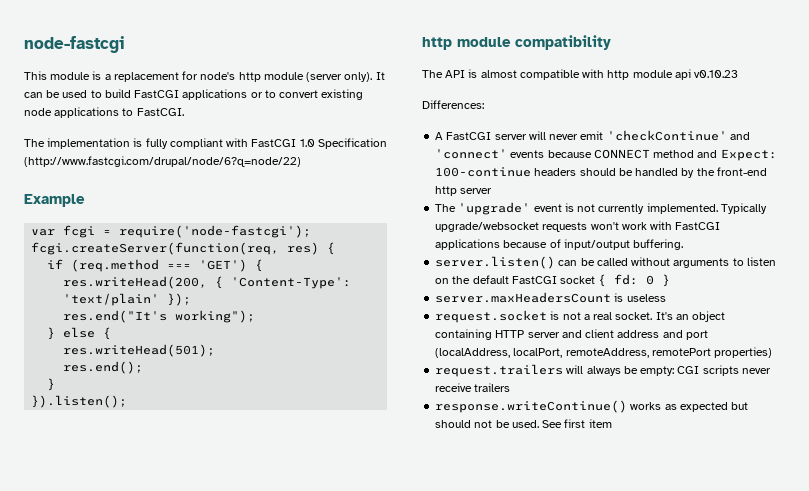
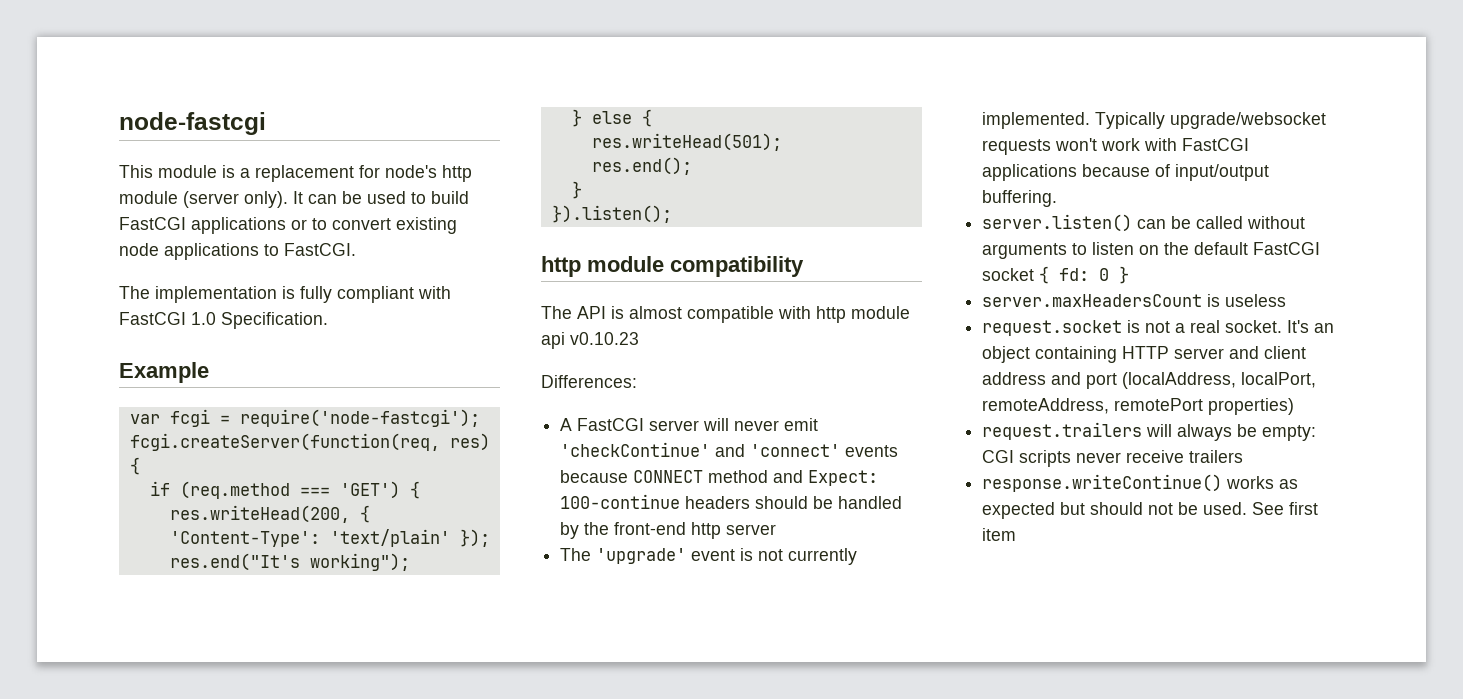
- The implementation is fully compliant with FastCGI 1.0 Specification (http://www.fastcgi.com/drupal/node/6?q=node/22)
+ The implementation is fully compliant with FastCGI 1.0 Specification.

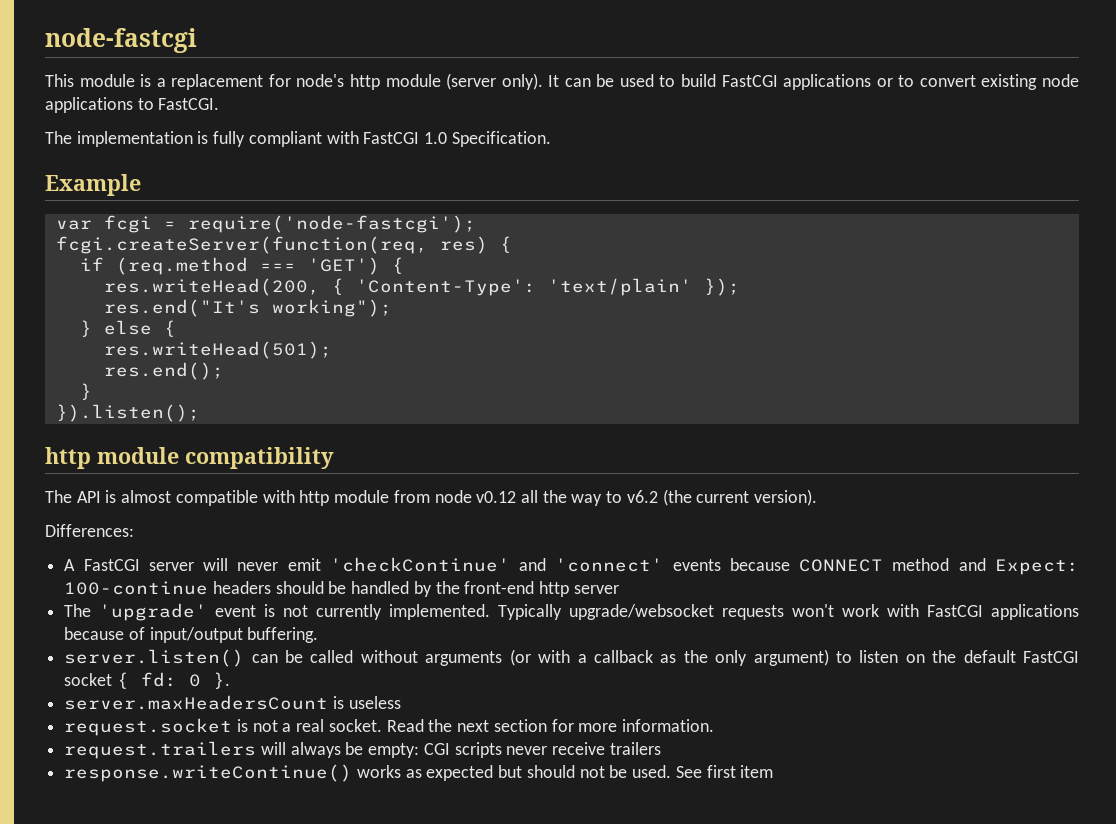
- The API is almost compatible with http module api v0.10.23
+ The API is almost compatible with http module from node v0.12 all the way to v6.2 (the current version).
- server.listen() can be called without arguments to listen on the default FastCGI socket { fd: 0 }
+ server.listen() can be called without arguments (or with a callback as the only argument) to listen on the default FastCGI socket { fd: 0 }.
- It's an object containing HTTP server and client address and port (localAddress, localPort, remoteAddress, remotePort properties)
+ Read the next section for more information.

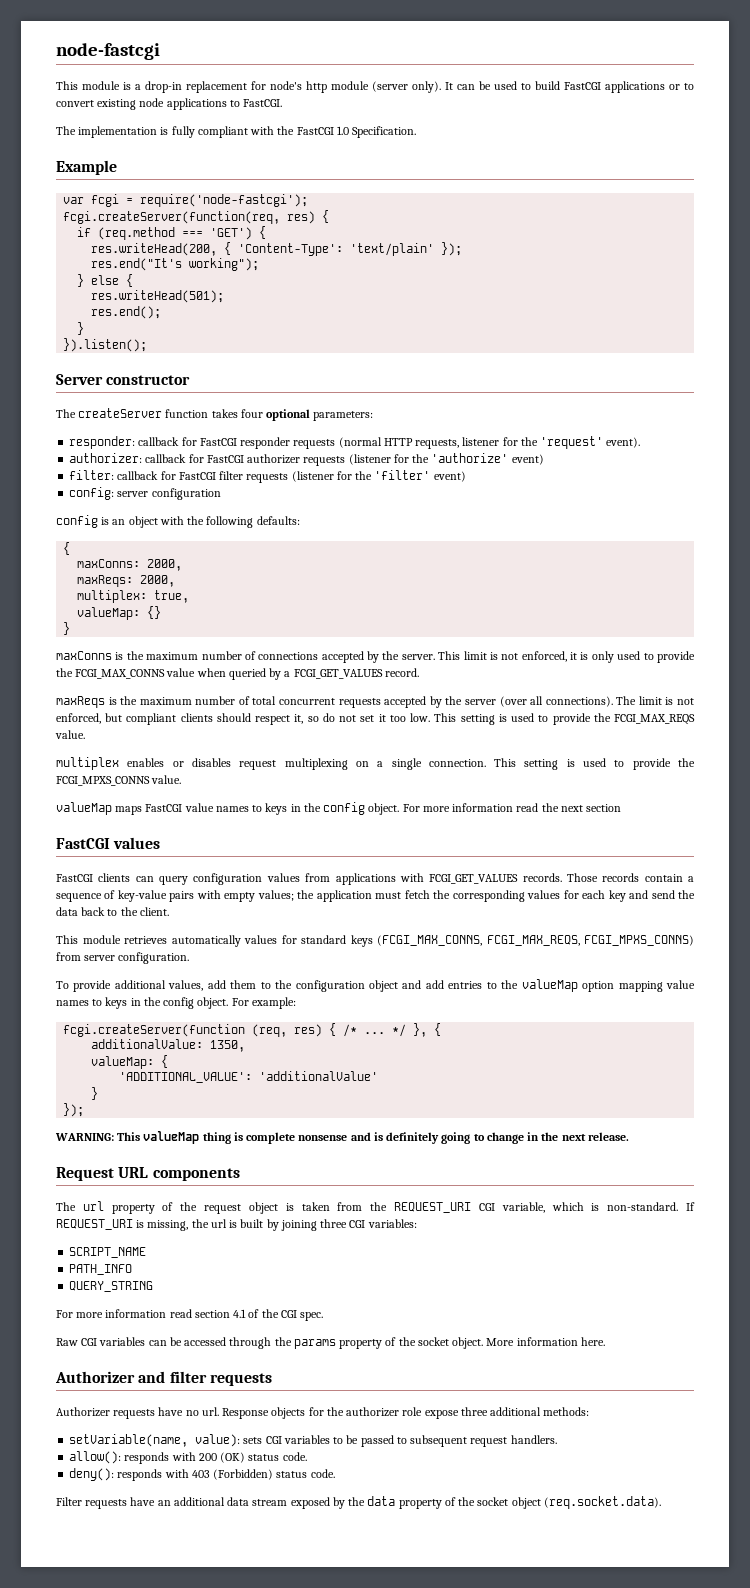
- This module is a replacement for node's http module (server only).
+ This module is a drop-in replacement for node's http module (server only).
- The implementation is fully compliant with FastCGI 1.0 Specification.
+ The implementation is fully compliant with the FastCGI 1.0 Specification.
- http module compatibility
- The API is almost compatible with http module from node v0.12 all the way to v6.2 (the current version).
- Differences:
- A FastCGI server will never emit 'checkContinue' and 'connect' events because CONNECT method and Expect: 100-continue headers should be handled by the front-end http server
- The 'upgrade' event is not currently implemented. Typically upgrade/websocket requests won't work with FastCGI applications because of input/output buffering.
- server.listen() can be called without arguments (or with a callback as the only argument) to listen on the default FastCGI socket { fd: 0 }.
- server.maxHeadersCount is useless
- request.socket is not a real socket. Read the next section for more information.
- request.trailers will always be empty: CGI scripts never receive trailers
- response.writeContinue() works as expected but should not be used. See first item
+ Server constructor
+ The createServer function takes four optional parameters:
+ responder: callback for FastCGI responder requests (normal HTTP requests, listener for the 'request' event).
+ authorizer: callback for FastCGI authorizer requests (listener for the 'authorize' event)
+ filter: callback for FastCGI filter requests (listener for the 'filter' event)
+ config: server configuration
+ config is an object with the following defaults:
+ {
+ maxConns: 2000,
+ maxReqs: 2000,
+ multiplex: true,
+ valueMap: {}
+ }
+ maxConns is the maximum number of connections accepted by the server. This limit is not enforced, it is only used to provide the FCGI_MAX_CONNS value when queried by a FCGI_GET_VALUES record.
+ maxReqs is the maximum number of total concurrent requests accepted by the server (over all connections). The limit is not enforced, but compliant clients should respect it, so do not set it too low. This setting is used to provide the FCGI_MAX_REQS value.
+ multiplex enables or disables request multiplexing on a single connection. This setting is used to provide the FCGI_MPXS_CONNS value.
+ valueMap maps FastCGI value names to keys in the config object. For more information read the next section
+ FastCGI values
+ FastCGI clients can query configuration values from applications with FCGI_GET_VALUES records. Those records contain a sequence of key-value pairs with empty values; the application must fetch the corresponding values for each key and send the data back to the client.
+ This module retrieves automatically values for standard keys (FCGI_MAX_CONNS, FCGI_MAX_REQS, FCGI_MPXS_CONNS) from server configuration.
+ To provide additional values, add them to the configuration object and add entries to the valueMap option mapping value names to keys in the config object. For example:
+ fcgi.createServer(function (req, res) { /* ... */ }, {
+ additionalValue: 1350,
+ valueMap: {
+ 'ADDITIONAL_VALUE': 'additionalValue'
+ }
+ });
+ WARNING: This valueMap thing is complete nonsense and is definitely going to change in the next release.
+ Request URL components
+ The url property of the request object is taken from the REQUEST_URI CGI variable, which is non-standard. If REQUEST_URI is missing, the url is built by joining three CGI variables:
+ SCRIPT_NAME
+ PATH_INFO
+ QUERY_STRING
+ For more information read section 4.1 of the CGI spec.
+ Raw CGI variables can be accessed through the params property of the socket object. More information here.
+ Authorizer and filter requests
+ Authorizer requests have no url. Response objects for the authorizer role expose three additional methods:
+ setVariable(name, value): sets CGI variables to be passed to subsequent request handlers.
+ allow(): responds with 200 (OK) status code.
+ deny(): responds with 403 (Forbidden) status code.
+ Filter requests have an additional data stream exposed by the data property of the socket object (req.socket.data).

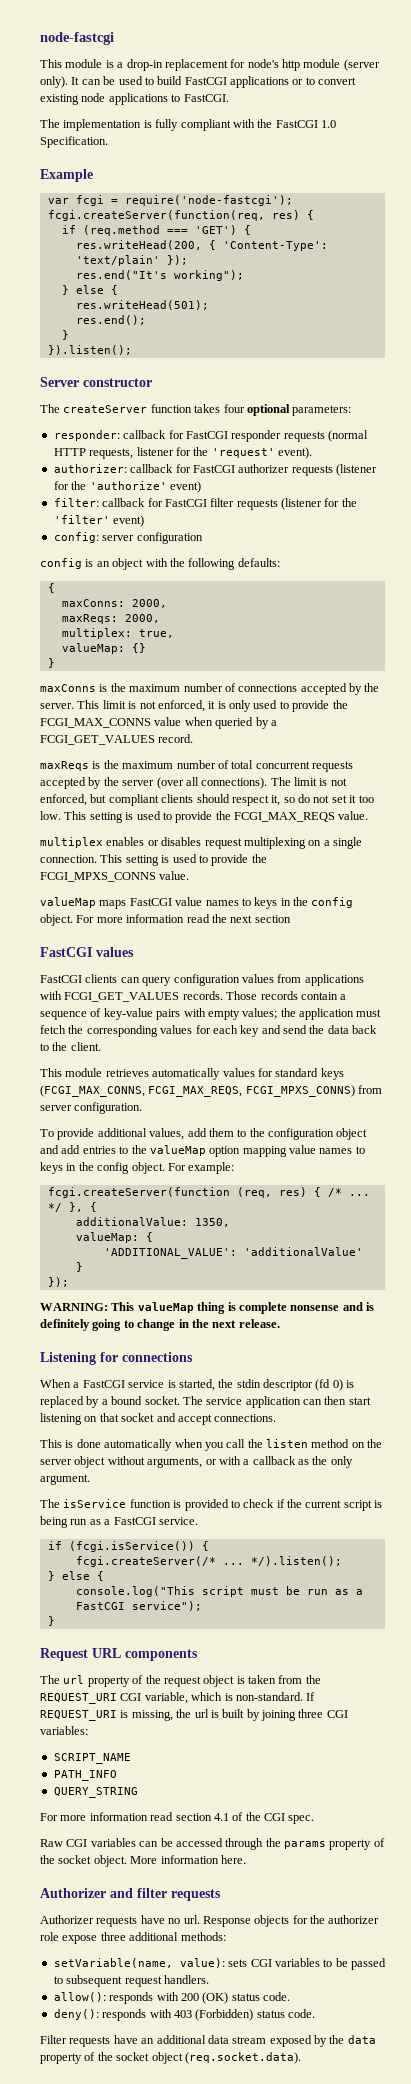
+ Listening for connections
+ When a FastCGI service is started, the stdin descriptor (fd 0) is replaced by a bound socket. The service application can then start listening on that socket and accept connections.
+ This is done automatically when you call the listen method on the server object without arguments, or with a callback as the only argument.
+ The isService function is provided to check if the current script is being run as a FastCGI service.
+ if (fcgi.isService()) {
+ fcgi.createServer(/* ... */).listen();
+ } else {
+ console.log("This script must be run as a FastCGI service");
+ }

